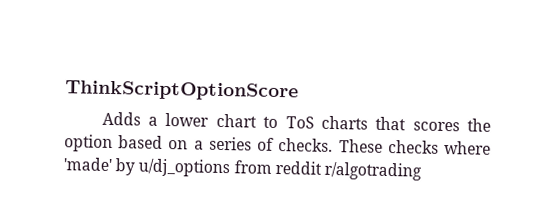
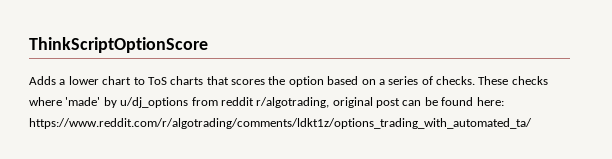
- These checks where 'made' by u/dj_options from reddit r/algotrading
+ These checks where 'made' by u/dj_options from reddit r/algotrading, original post can be found here: https://www.reddit.com/r/algotrading/comments/ldkt1z/options_trading_with_automated_ta/

